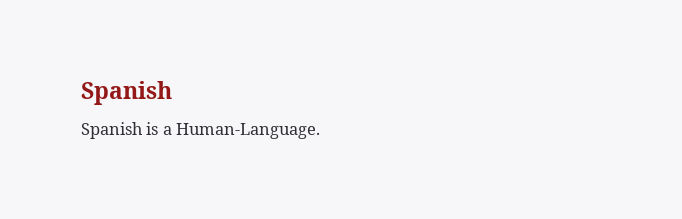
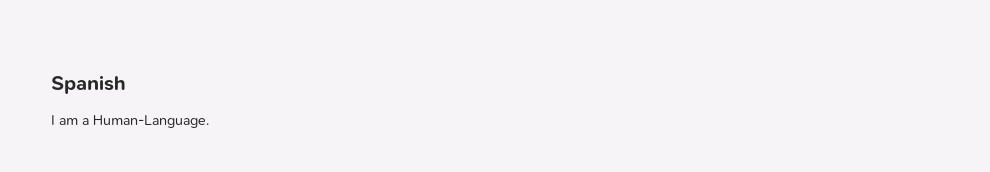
- Spanish is a Human-Language.
+ I am a Human-Language.

